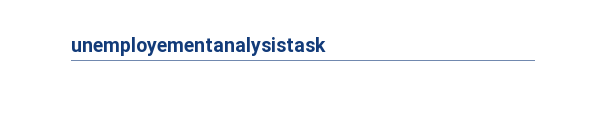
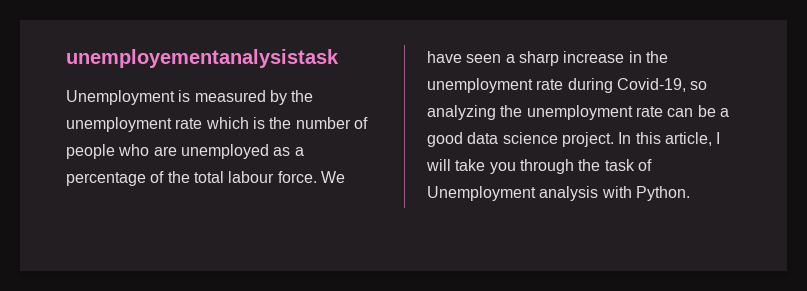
+ Unemployment is measured by the unemployment rate which is the number of people who are unemployed as a percentage of the total labour force. We have seen a sharp increase in the unemployment rate during Covid-19, so analyzing the unemployment rate can be a good data science project. In this article, I will take you through the task of Unemployment analysis with Python.

